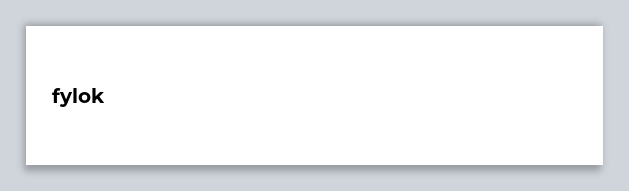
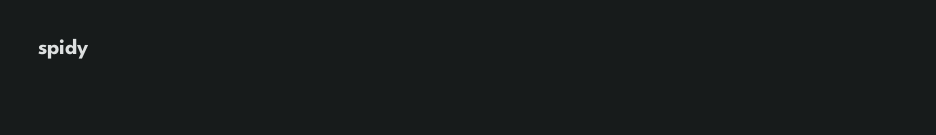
- fylok
+ spidy

